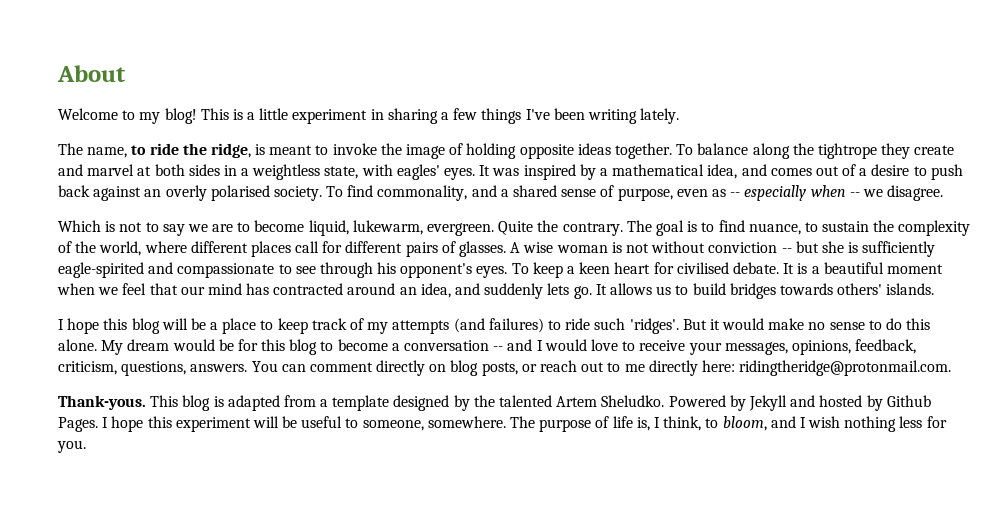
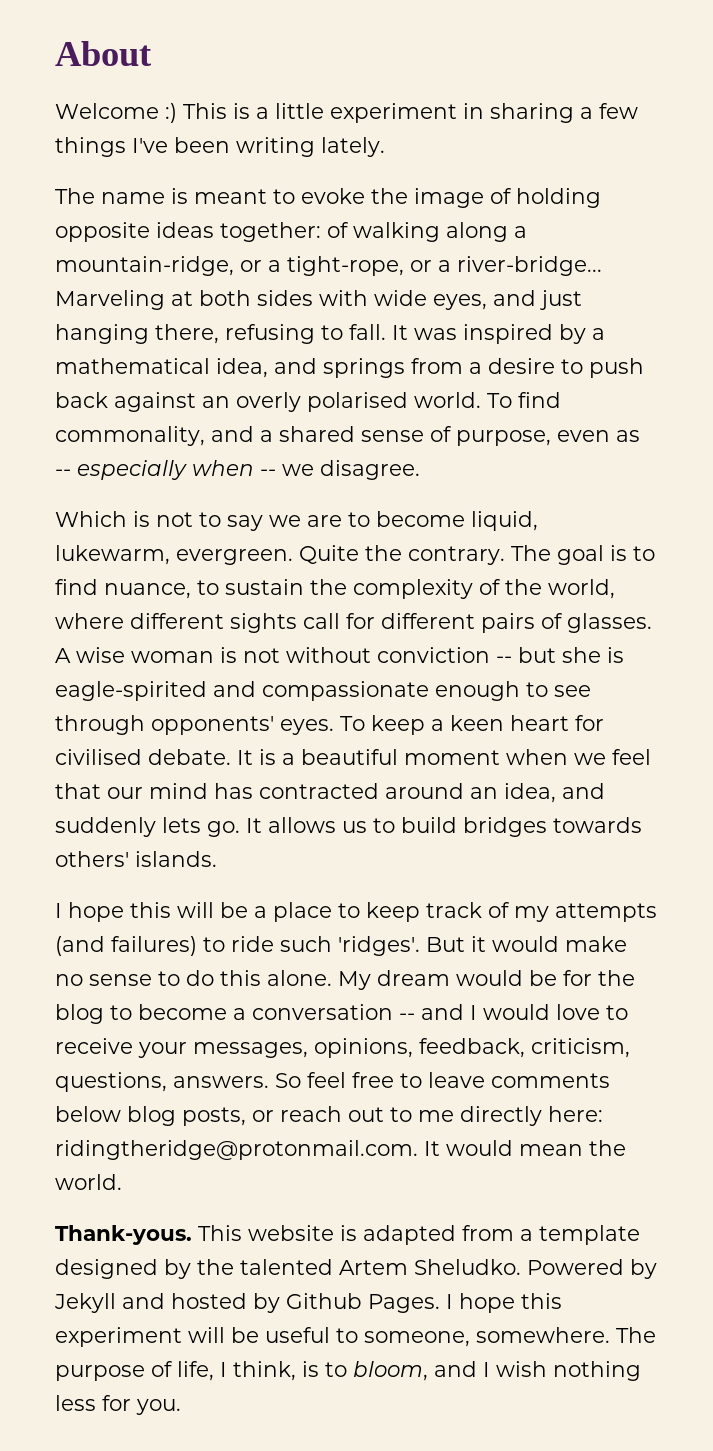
- Welcome to my blog! This is a little experiment in sharing a few things I've been writing lately.
+ Welcome :) This is a little experiment in sharing a few things I've been writing lately.
- The name, to ride the ridge, is meant to invoke the image of holding opposite ideas together. To balance along the tightrope they create and marvel at both sides in a weightless state, with eagles' eyes.
+ The name is meant to evoke the image of holding opposite ideas together: of walking along a mountain-ridge, or a tight-rope, or a river-bridge... Marveling at both sides with wide eyes, and just hanging there, refusing to fall.
- It was inspired by a mathematical idea, and comes out of a desire to push back against an overly polarised society.
+ It was inspired by a mathematical idea, and springs from a desire to push back against an overly polarised world.
- The goal is to find nuance, to sustain the complexity of the world, where different places call for different pairs of glasses.
+ The goal is to find nuance, to sustain the complexity of the world, where different sights call for different pairs of glasses.
- A wise woman is not without conviction -- but she is sufficiently eagle-spirited and compassionate to see through his opponent's eyes.
+ A wise woman is not without conviction -- but she is eagle-spirited and compassionate enough to see through opponents' eyes.
- I hope this blog will be a place to keep track of my attempts (and failures) to ride such 'ridges'.
+ I hope this will be a place to keep track of my attempts (and failures) to ride such 'ridges'.
- My dream would be for this blog to become a conversation -- and I would love to receive your messages, opinions, feedback, criticism, questions, answers.
+ My dream would be for the blog to become a conversation -- and I would love to receive your messages, opinions, feedback, criticism, questions, answers.
- You can comment directly on blog posts, or reach out to me directly here: ridingtheridge@protonmail.com.
+ So feel free to leave comments below blog posts, or reach out to me directly here: ridingtheridge@protonmail.com. It would mean the world.
- This blog is adapted from a template designed by the talented Artem Sheludko.
+ This website is adapted from a template designed by the talented Artem Sheludko.
- The purpose of life is, I think, to bloom, and I wish nothing less for you.
+ The purpose of life, I think, is to bloom, and I wish nothing less for you.

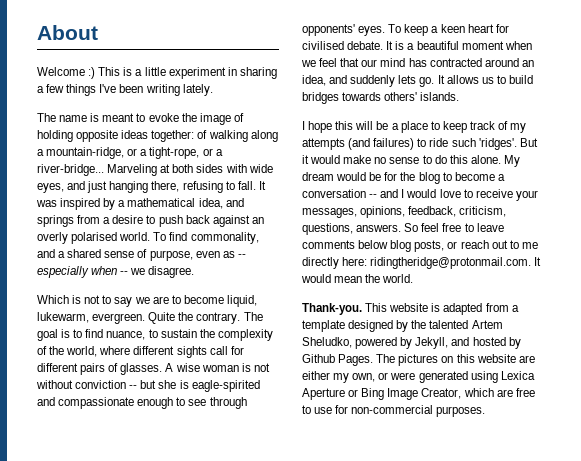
- Thank-yous.
+ Thank-you.
- This website is adapted from a template designed by the talented Artem Sheludko. Powered by Jekyll and hosted by Github Pages.
+ This website is adapted from a template designed by the talented Artem Sheludko, powered by Jekyll, and hosted by Github Pages.
- I hope this experiment will be useful to someone, somewhere. The purpose of life, I think, is to bloom, and I wish nothing less for you.
+ The pictures on this website are either my own, or were generated using Lexica Aperture or Bing Image Creator, which are free to use for non-commercial purposes.

